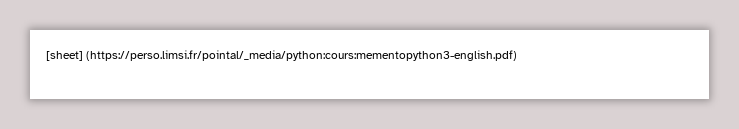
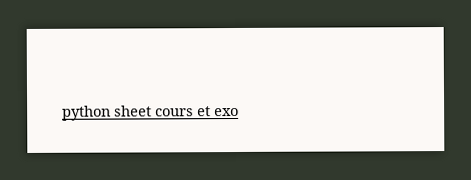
- [sheet] (https://perso.limsi.fr/pointal/_media/python:cours:mementopython3-english.pdf)
+ python sheet cours et exo

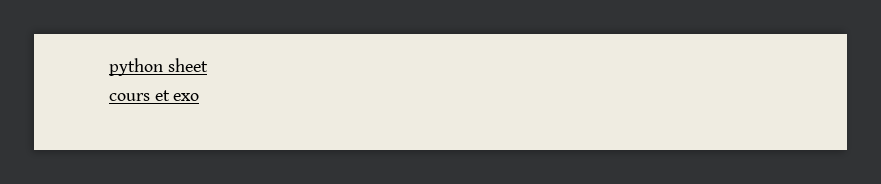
- python sheet cours et exo
+ python sheet
+ cours et exo

